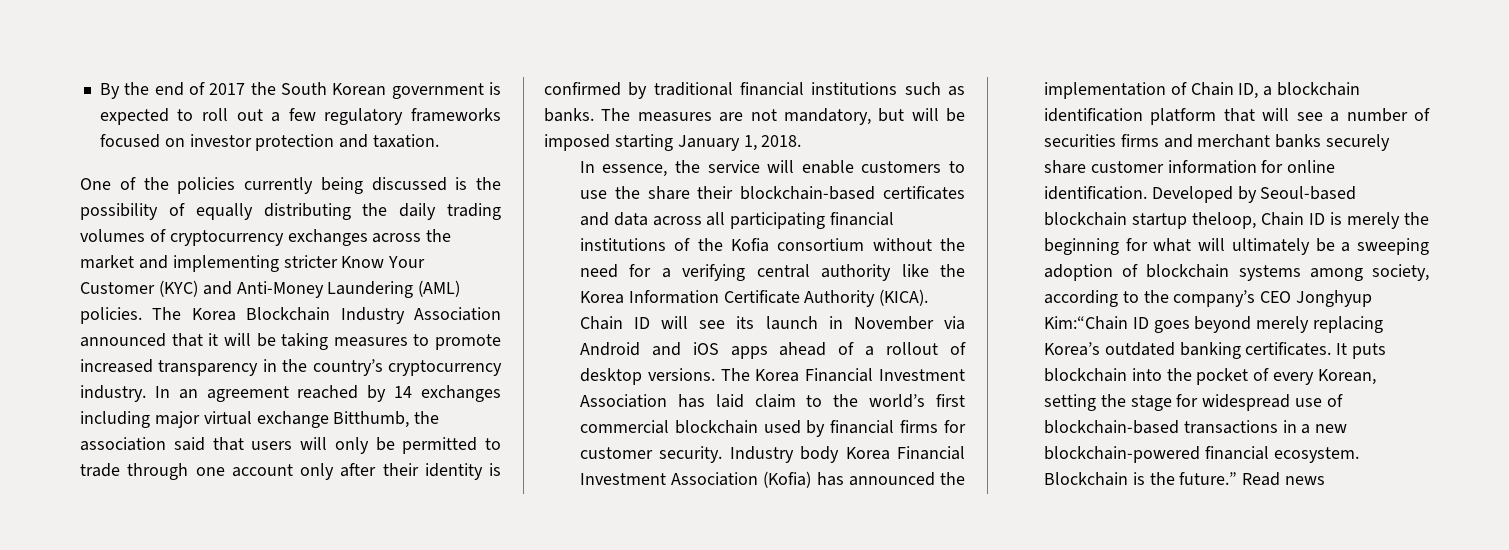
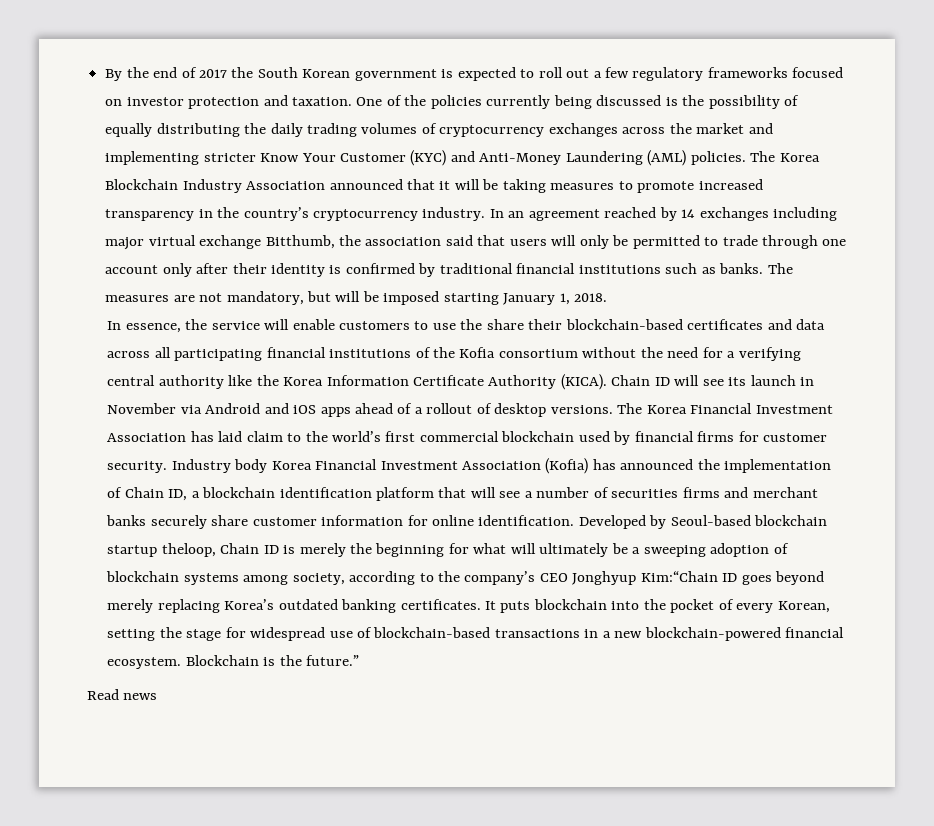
- By the end of 2017 the South Korean government is expected to roll out a few regulatory frameworks focused on investor protection and taxation.
- One of the policies currently being discussed is the possibility of equally distributing the daily trading volumes of cryptocurrency exchanges across the market and implementing stricter Know Your Customer (KYC) and Anti-Money Laundering (AML) policies.
+ By the end of 2017 the South Korean government is expected to roll out a few regulatory frameworks focused on investor protection and taxation. One of the policies currently being discussed is the possibility of equally distributing the daily trading volumes of cryptocurrency exchanges across the market and implementing stricter Know Your Customer (KYC) and Anti-Money Laundering (AML) policies.
- Blockchain is the future.” Read news
+ Blockchain is the future.”
+ Read news

